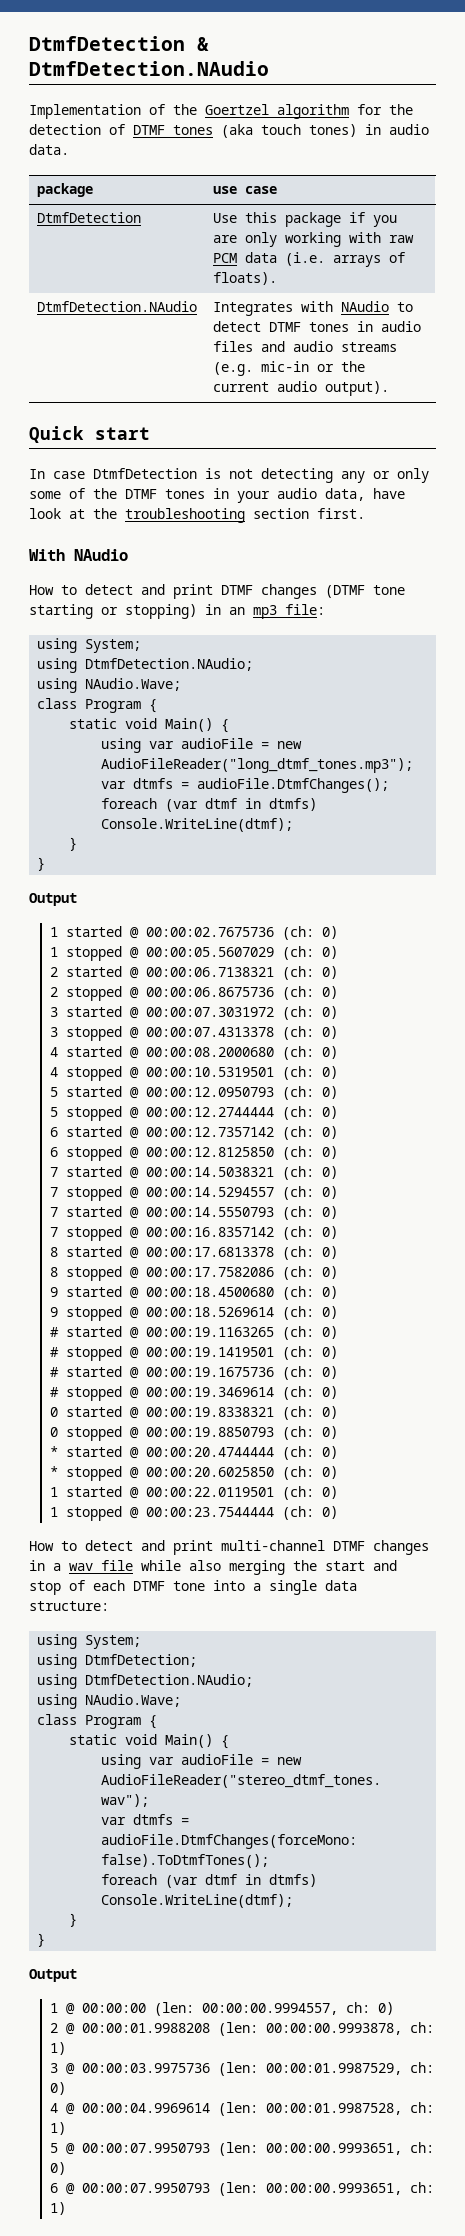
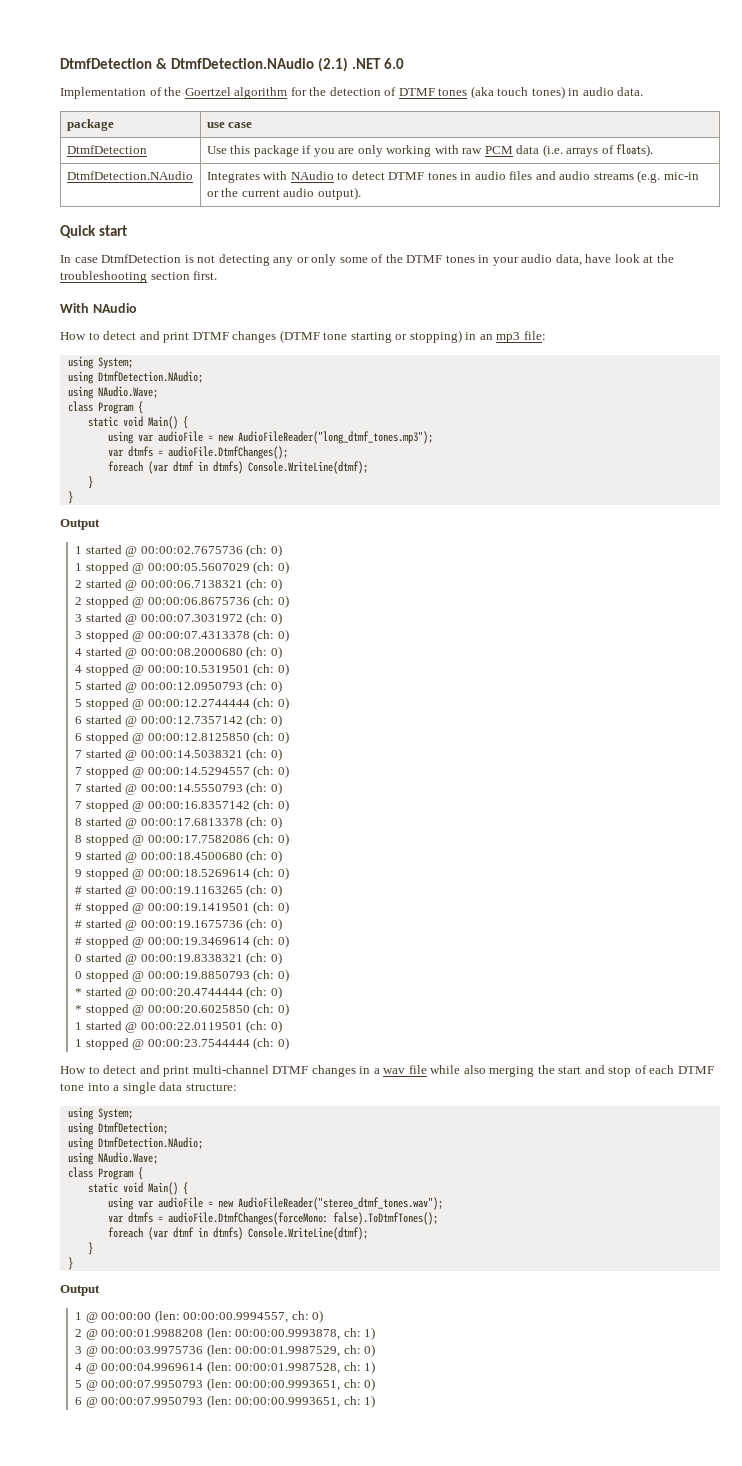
- DtmfDetection & DtmfDetection.NAudio
+ DtmfDetection & DtmfDetection.NAudio (2.1) .NET 6.0

